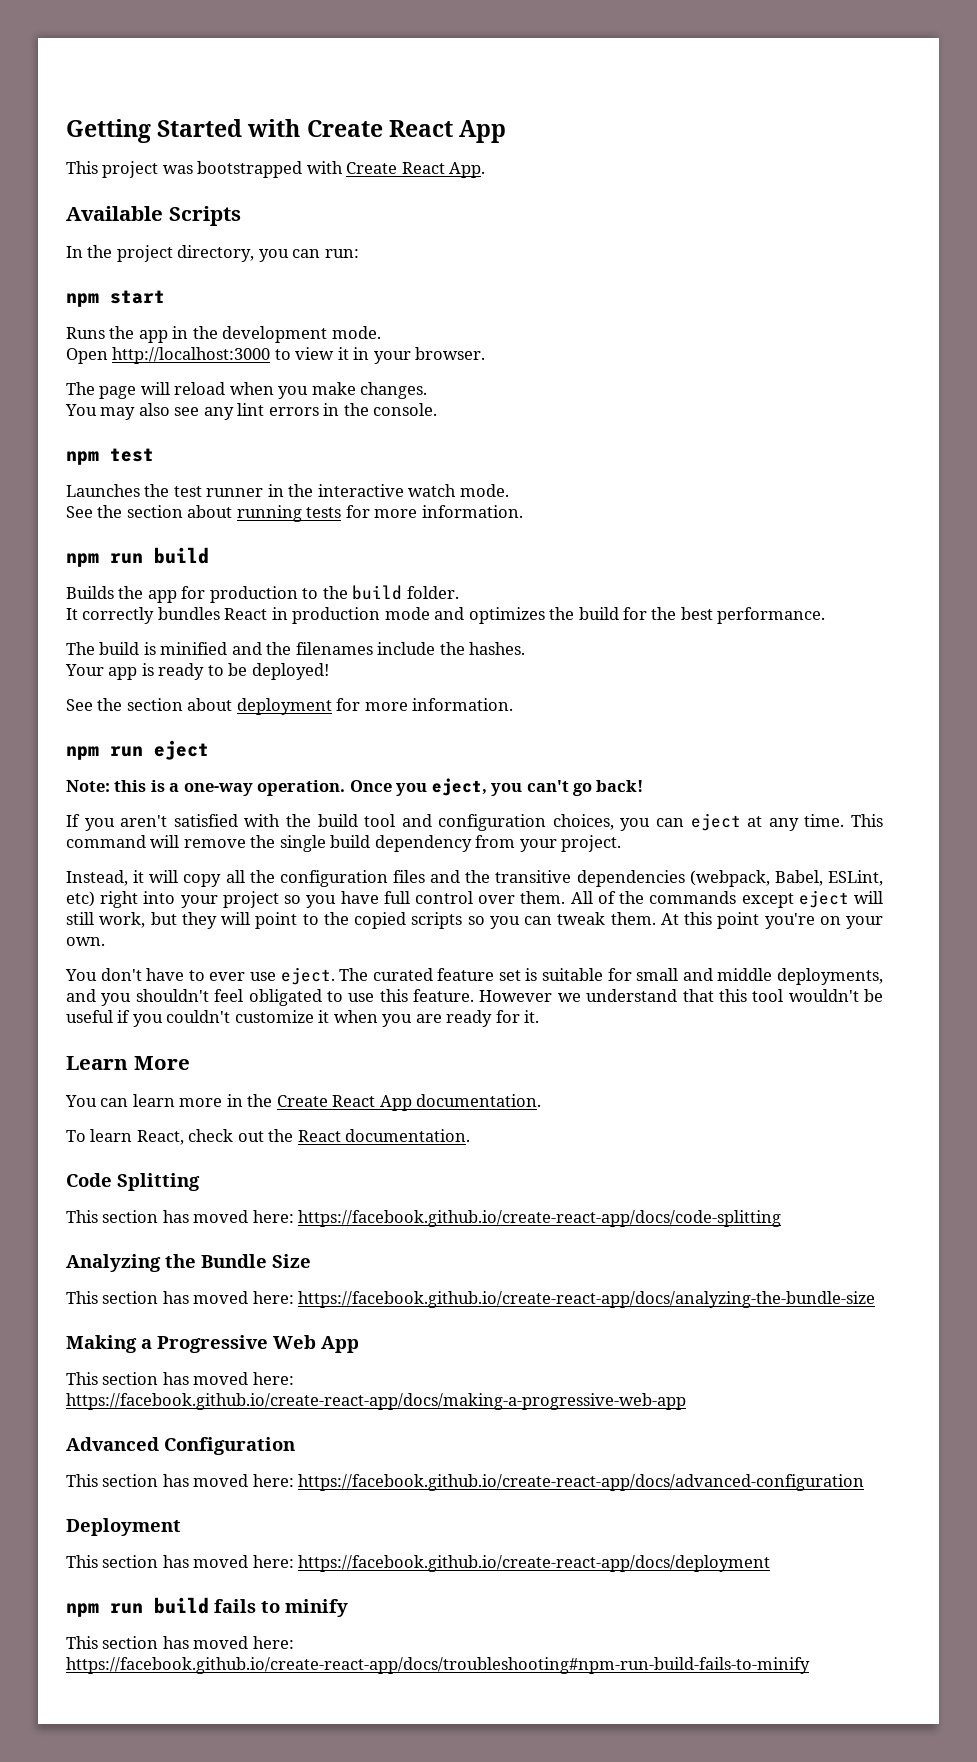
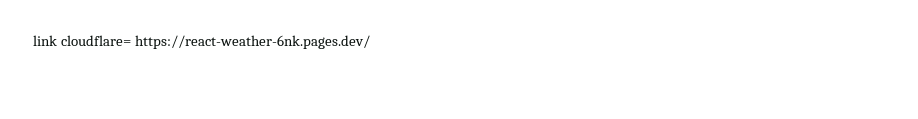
- Getting Started with Create React App
- This project was bootstrapped with Create React App.
- Available Scripts
- In the project directory, you can run:
- npm start
- Runs the app in the development mode.
- Open http://localhost:3000 to view it in your browser.
- The page will reload when you make changes.
- You may also see any lint errors in the console.
- npm test
- Launches the test runner in the interactive watch mode.
- See the section about running tests for more information.
- npm run build
- Builds the app for production to the build folder.
- It correctly bundles React in production mode and optimizes the build for the best performance.
- The build is minified and the filenames include the hashes.
- Your app is ready to be deployed!
- See the section about deployment for more information.
- npm run eject
- Note: this is a one-way operation. Once you eject, you can't go back!
- If you aren't satisfied with the build tool and configuration choices, you can eject at any time. This command will remove the single build dependency from your project.
- Instead, it will copy all the configuration files and the transitive dependencies (webpack, Babel, ESLint, etc) right into your project so you have full control over them. All of the commands except eject will still work, but they will point to the copied scripts so you can tweak them. At this point you're on your own.
- You don't have to ever use eject. The curated feature set is suitable for small and middle deployments, and you shouldn't feel obligated to use this feature. However we understand that this tool wouldn't be useful if you couldn't customize it when you are ready for it.
- Learn More
- You can learn more in the Create React App documentation.
- To learn React, check out the React documentation.
- Code Splitting
- This section has moved here: https://facebook.github.io/create-react-app/docs/code-splitting
- Analyzing the Bundle Size
- This section has moved here: https://facebook.github.io/create-react-app/docs/analyzing-the-bundle-size
- Making a Progressive Web App
- This section has moved here: https://facebook.github.io/create-react-app/docs/making-a-progressive-web-app
- Advanced Configuration
- This section has moved here: https://facebook.github.io/create-react-app/docs/advanced-configuration
- Deployment
- This section has moved here: https://facebook.github.io/create-react-app/docs/deployment
- npm run build fails to minify
- This section has moved here: https://facebook.github.io/create-react-app/docs/troubleshooting#npm-run-build-fails-to-minify
+ link cloudflare= https://react-weather-6nk.pages.dev/

